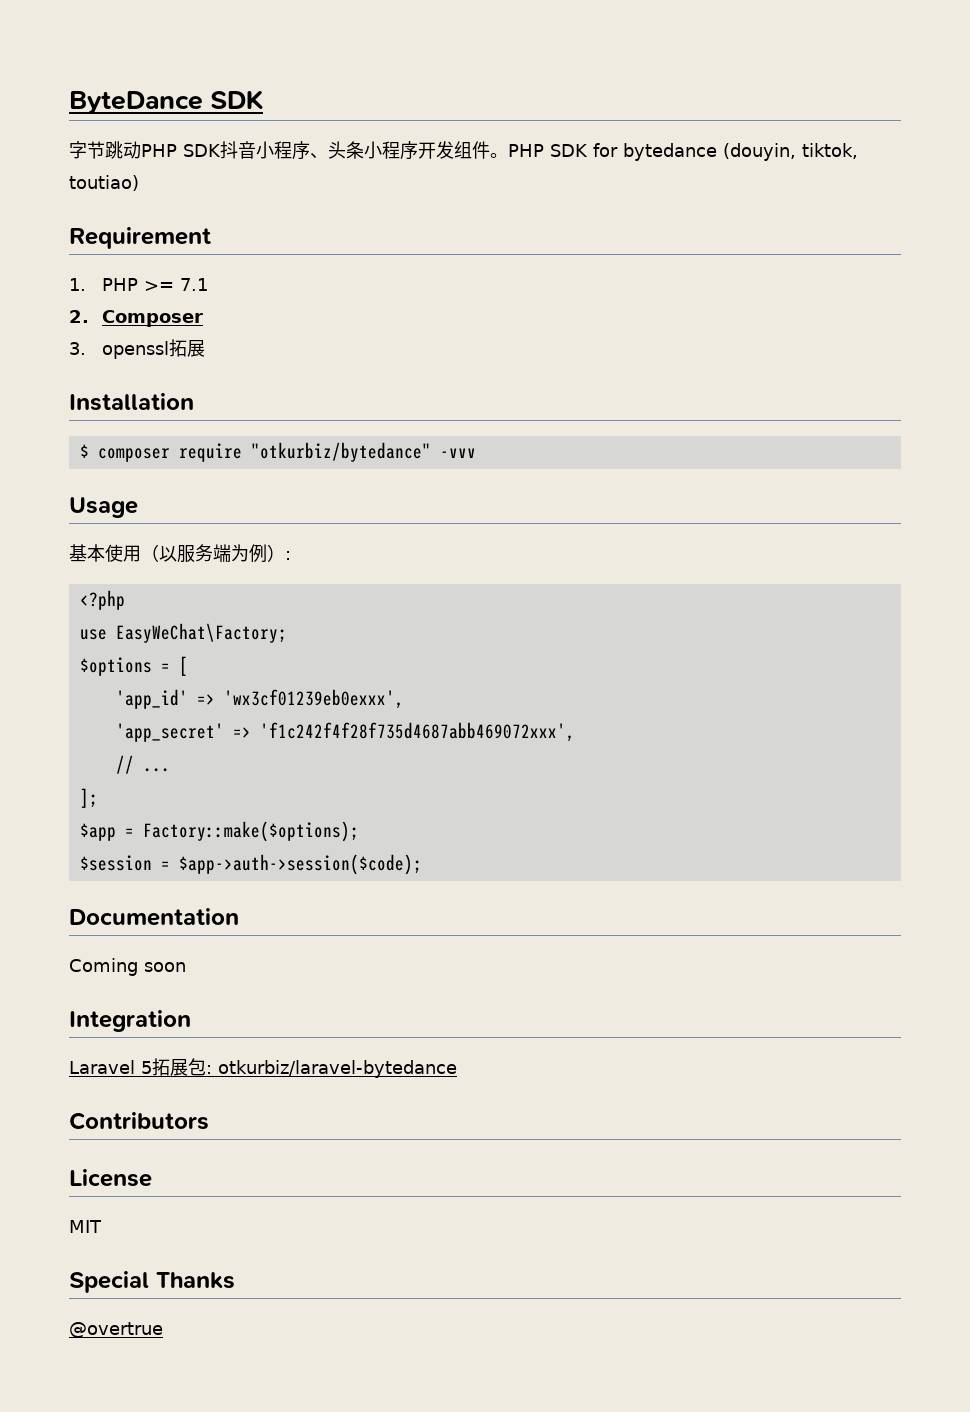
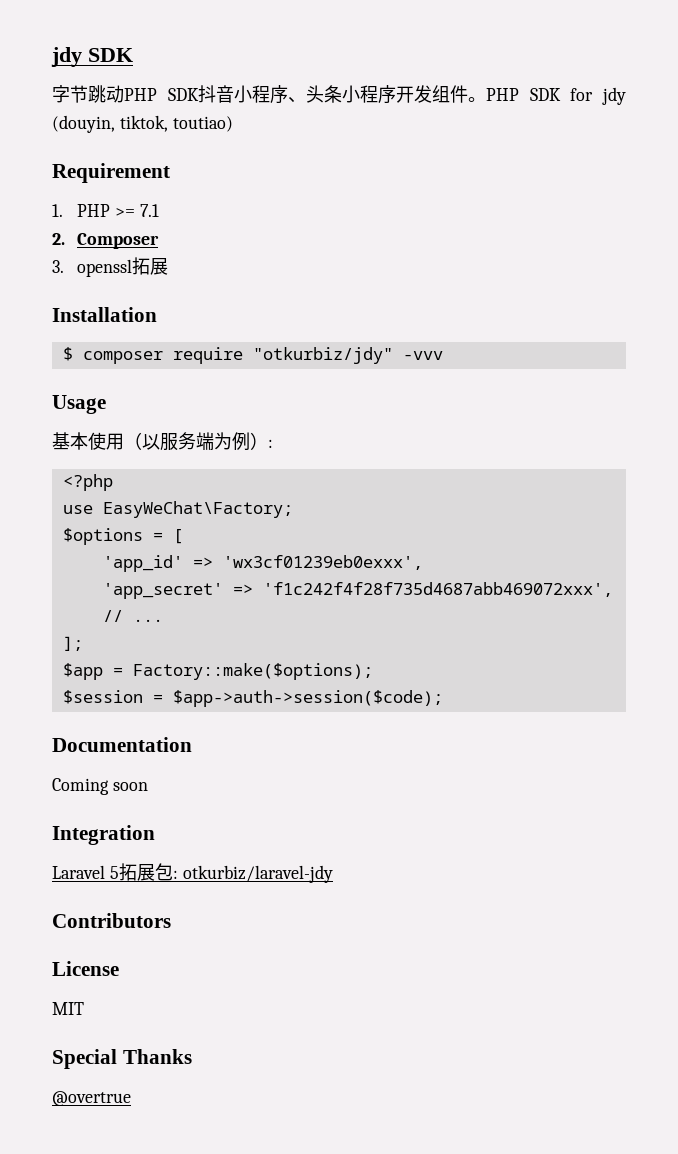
- ByteDance SDK
+ jdy SDK
- PHP SDK for bytedance (douyin, tiktok, toutiao)
+ PHP SDK for jdy (douyin, tiktok, toutiao)
- $ composer require "otkurbiz/bytedance" -vvv
+ $ composer require "otkurbiz/jdy" -vvv
- Laravel 5拓展包: otkurbiz/laravel-bytedance
+ Laravel 5拓展包: otkurbiz/laravel-jdy

